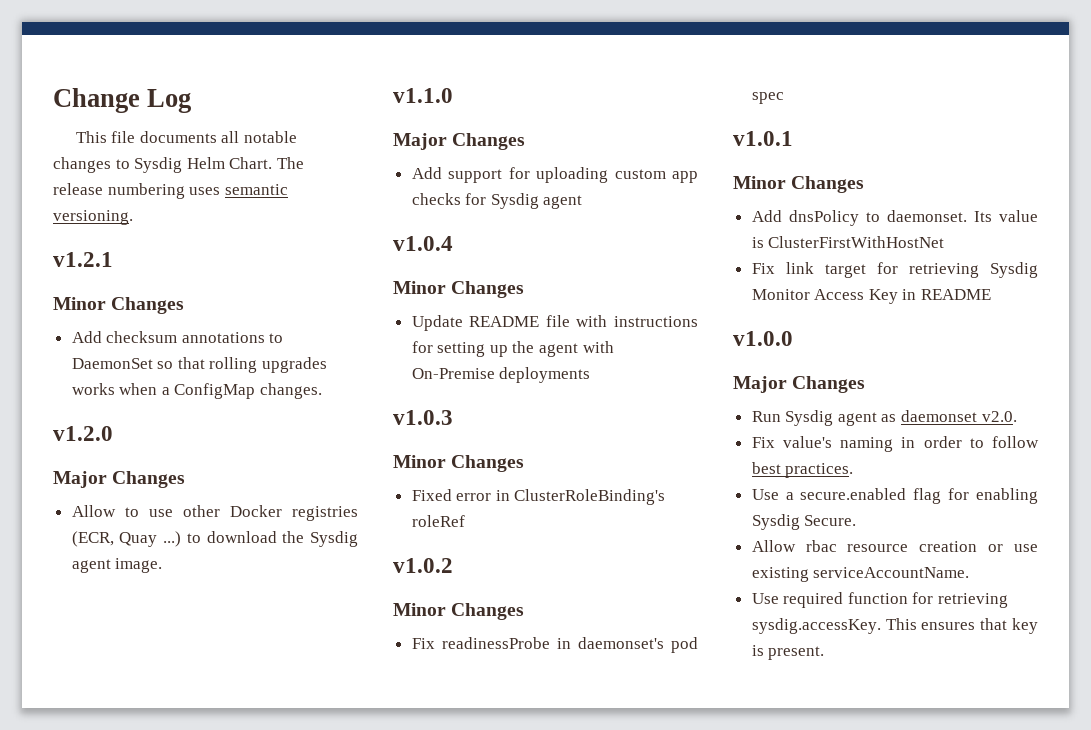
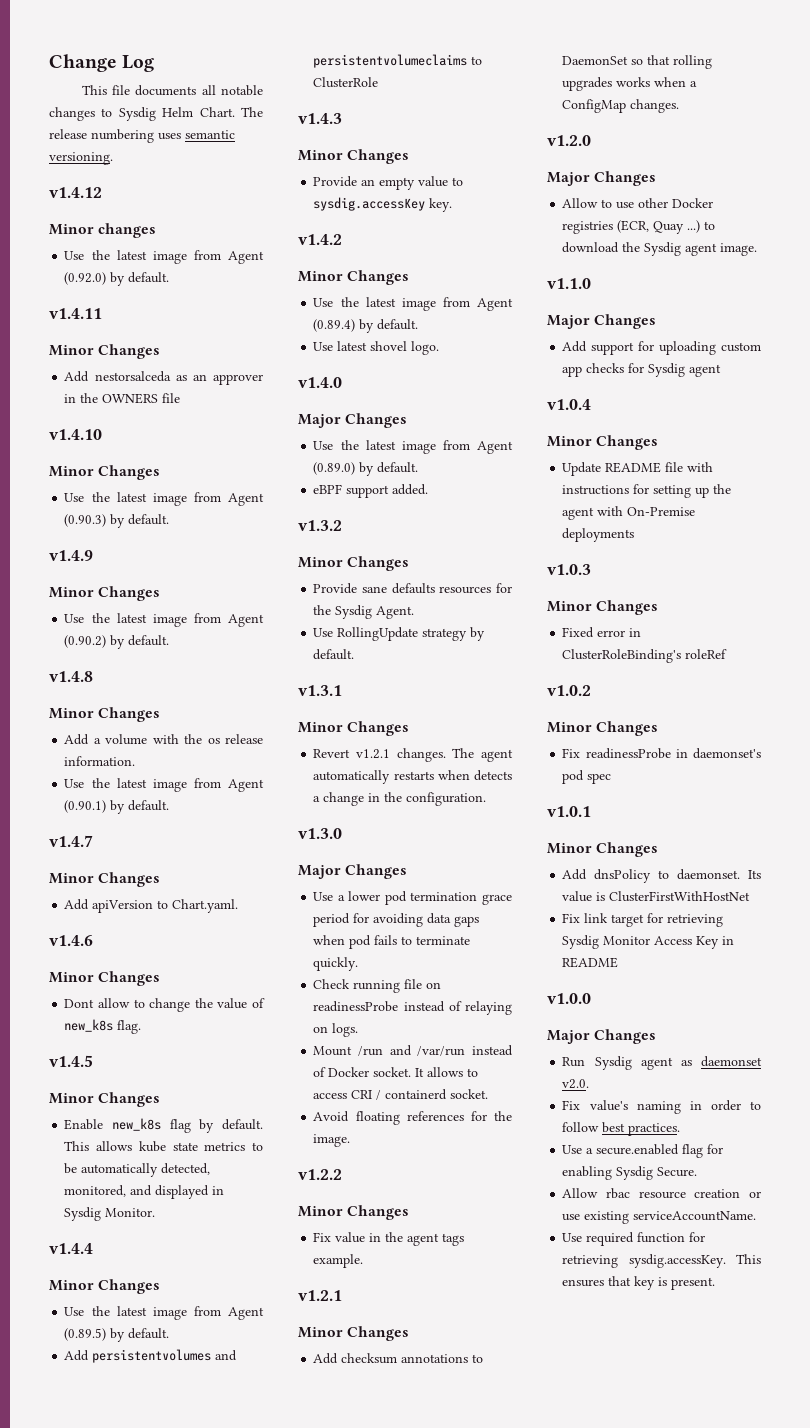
+ v1.4.12
+ Minor changes
+ Use the latest image from Agent (0.92.0) by default.
+ v1.4.11
+ Minor Changes
+ Add nestorsalceda as an approver in the OWNERS file
+ v1.4.10
+ Minor Changes
+ Use the latest image from Agent (0.90.3) by default.
+ v1.4.9
+ Minor Changes
+ Use the latest image from Agent (0.90.2) by default.
+ v1.4.8
+ Minor Changes
+ Add a volume with the os release information.
+ Use the latest image from Agent (0.90.1) by default.
+ v1.4.7
+ Minor Changes
+ Add apiVersion to Chart.yaml.
+ v1.4.6
+ Minor Changes
+ Dont allow to change the value of new_k8s flag.
+ v1.4.5
+ Minor Changes
+ Enable new_k8s flag by default. This allows kube state metrics to be automatically detected, monitored, and displayed in Sysdig Monitor.
+ v1.4.4
+ Minor Changes
+ Use the latest image from Agent (0.89.5) by default.
+ Add persistentvolumes and persistentvolumeclaims to ClusterRole
+ v1.4.3
+ Minor Changes
+ Provide an empty value to sysdig.accessKey key.
+ v1.4.2
+ Minor Changes
+ Use the latest image from Agent (0.89.4) by default.
+ Use latest shovel logo.
+ v1.4.0
+ Major Changes
+ Use the latest image from Agent (0.89.0) by default.
+ eBPF support added.
+ v1.3.2
+ Minor Changes
+ Provide sane defaults resources for the Sysdig Agent.
+ Use RollingUpdate strategy by default.
+ v1.3.1
+ Minor Changes
+ Revert v1.2.1 changes. The agent automatically restarts when detects a change in the configuration.
+ v1.3.0
+ Major Changes
+ Use a lower pod termination grace period for avoiding data gaps when pod fails to terminate quickly.
+ Check running file on readinessProbe instead of relaying on logs.
+ Mount /run and /var/run instead of Docker socket. It allows to access CRI / containerd socket.
+ Avoid floating references for the image.
+ v1.2.2
+ Minor Changes
+ Fix value in the agent tags example.

